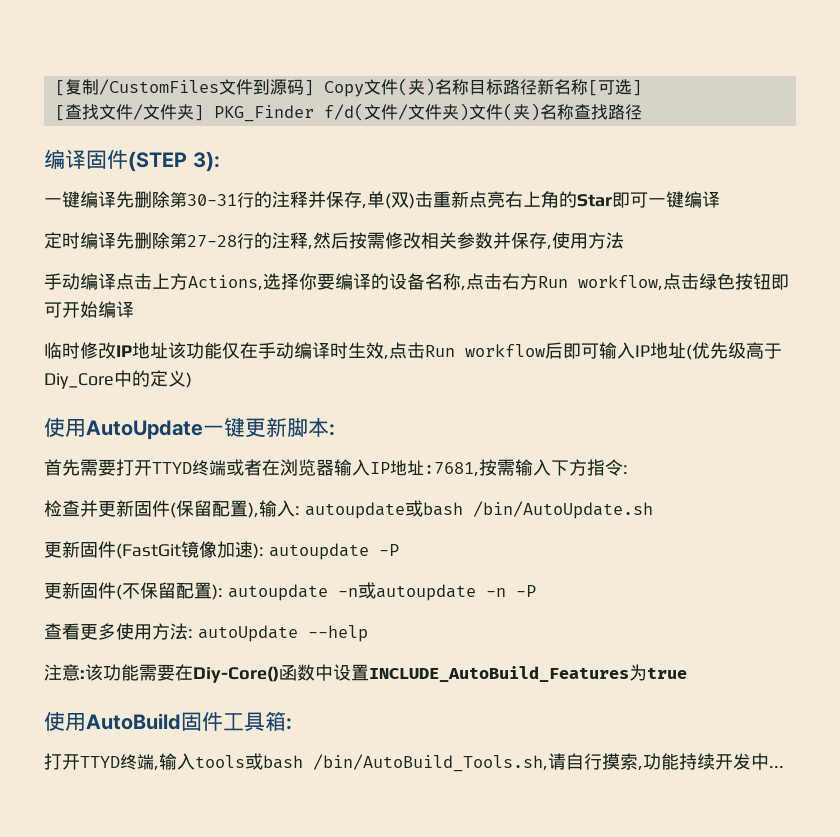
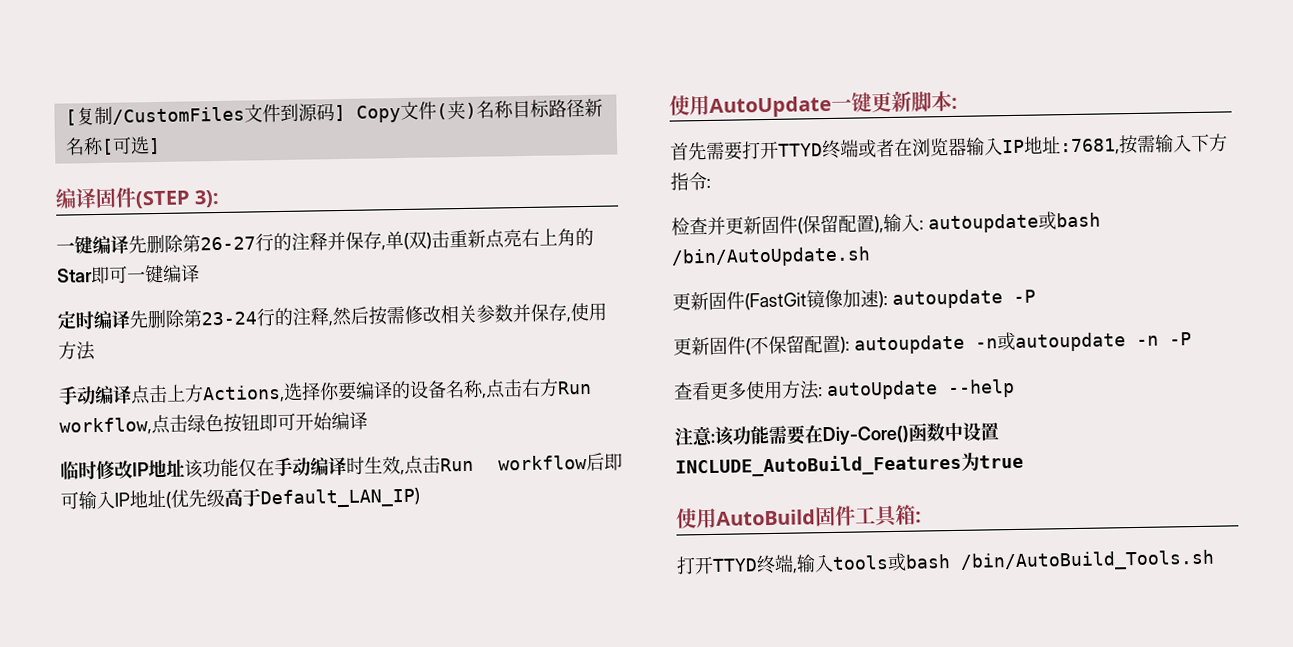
- [查找文件/文件夹] PKG_Finder f/d(文件/文件夹)文件(夹)名称查找路径
- 一键编译先删除第30-31行的注释并保存,单(双)击重新点亮右上角的Star即可一键编译
+ 一键编译先删除第26-27行的注释并保存,单(双)击重新点亮右上角的Star即可一键编译
- 定时编译先删除第27-28行的注释,然后按需修改相关参数并保存,使用方法
+ 定时编译先删除第23-24行的注释,然后按需修改相关参数并保存,使用方法
- 临时修改IP地址该功能仅在手动编译时生效,点击Run workflow后即可输入IP地址(优先级高于Diy_Core中的定义)
+ 临时修改IP地址该功能仅在手动编译时生效,点击Run workflow后即可输入IP地址(优先级高于Default_LAN_IP)
- 打开TTYD终端,输入tools或bash /bin/AutoBuild_Tools.sh,请自行摸索,功能持续开发中...
+ 打开TTYD终端,输入tools或bash /bin/AutoBuild_Tools.sh

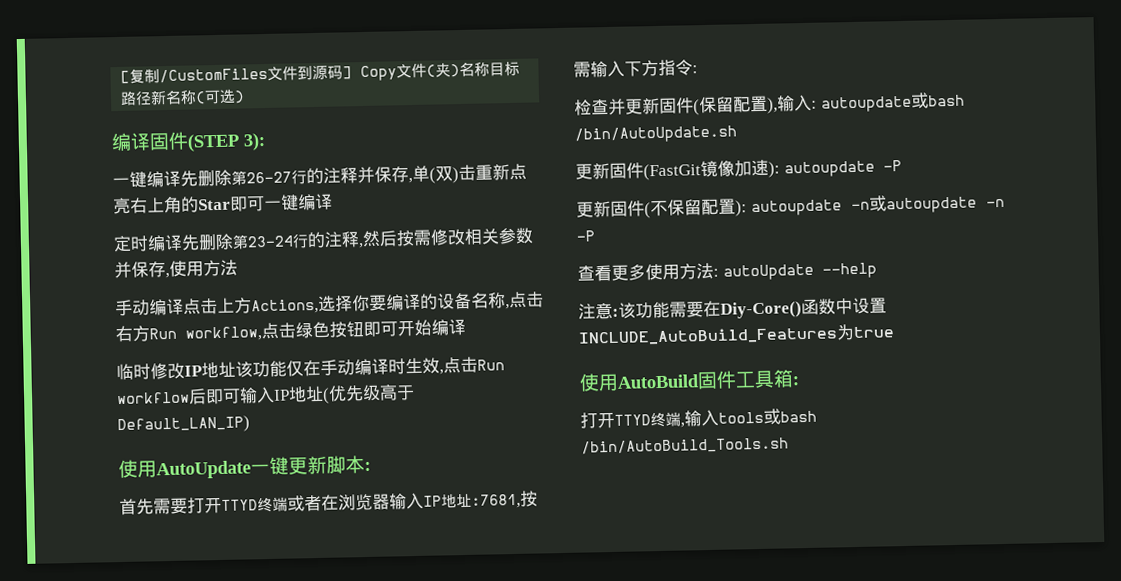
- [复制/CustomFiles文件到源码] Copy文件(夹)名称目标路径新名称[可选]
+ [复制/CustomFiles文件到源码] Copy文件(夹)名称目标路径新名称(可选)

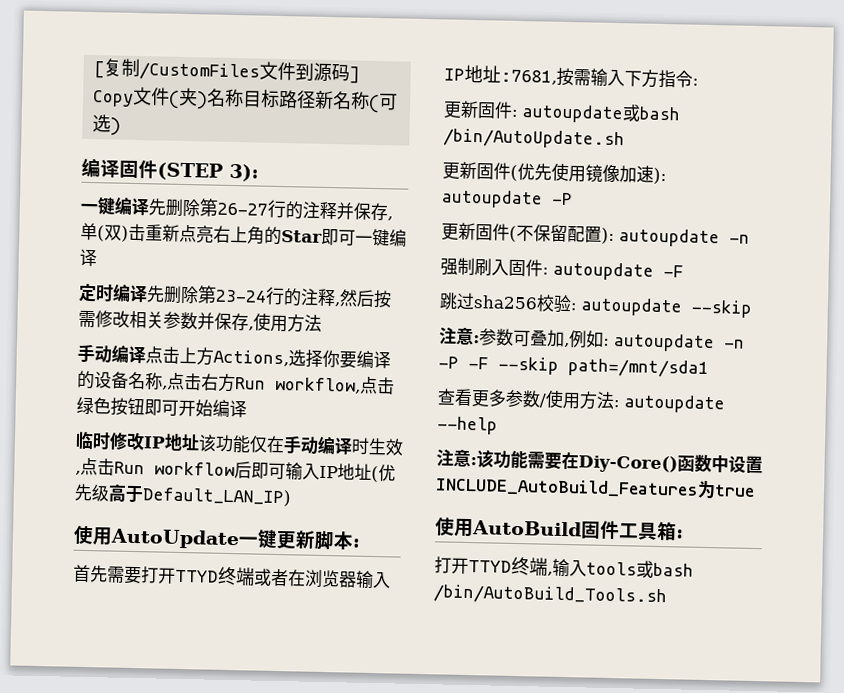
- 检查并更新固件(保留配置),输入: autoupdate或bash /bin/AutoUpdate.sh
+ 更新固件: autoupdate或bash /bin/AutoUpdate.sh
- 更新固件(FastGit镜像加速): autoupdate -P
+ 更新固件(优先使用镜像加速): autoupdate -P
- 更新固件(不保留配置): autoupdate -n或autoupdate -n -P
+ 更新固件(不保留配置): autoupdate -n
+ 强制刷入固件: autoupdate -F
+ 跳过sha256校验: autoupdate --skip
+ 注意:参数可叠加,例如: autoupdate -n -P -F --skip path=/mnt/sda1
- 查看更多使用方法: autoUpdate --help
+ 查看更多参数/使用方法: autoupdate --help

